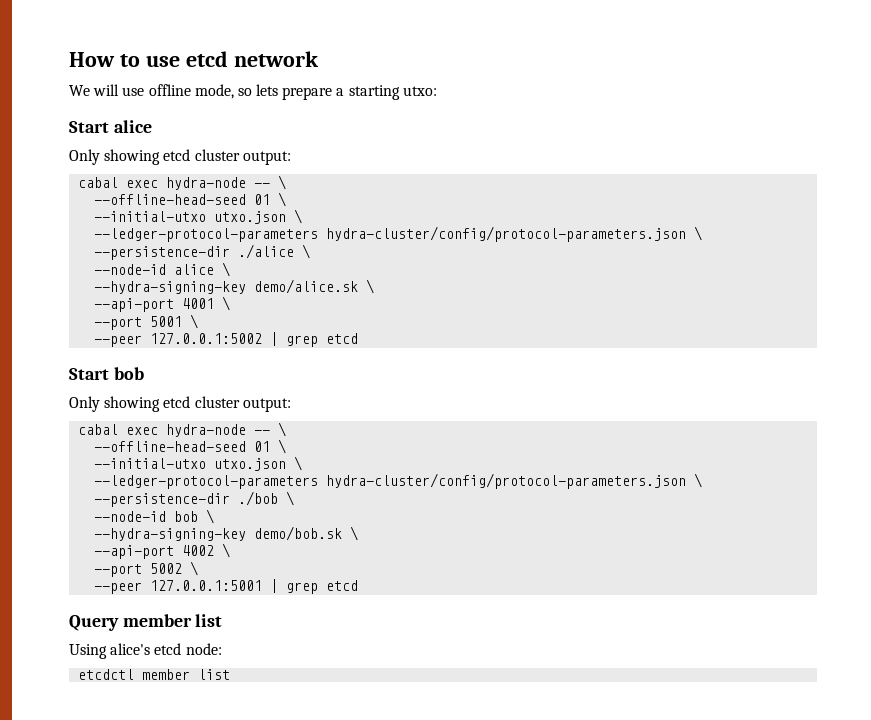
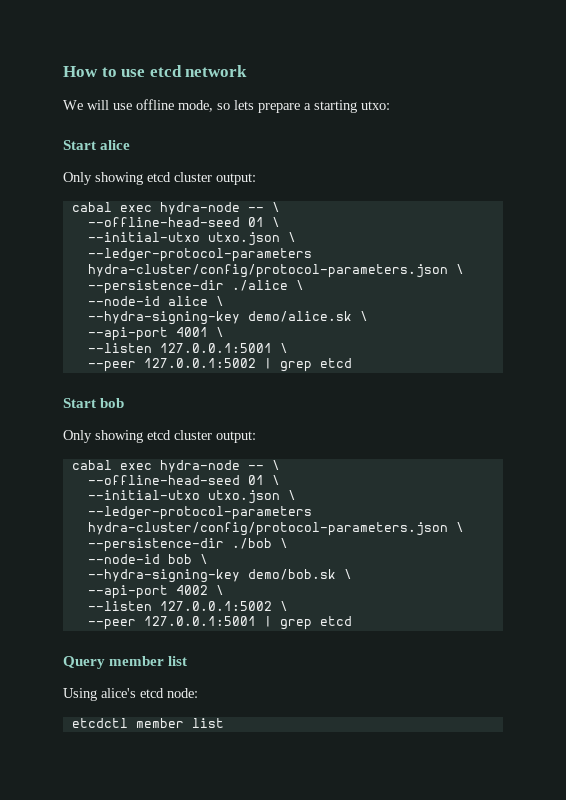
- --port 5001 \
+ --listen 127.0.0.1:5001 \
- --port 5002 \
+ --listen 127.0.0.1:5002 \

